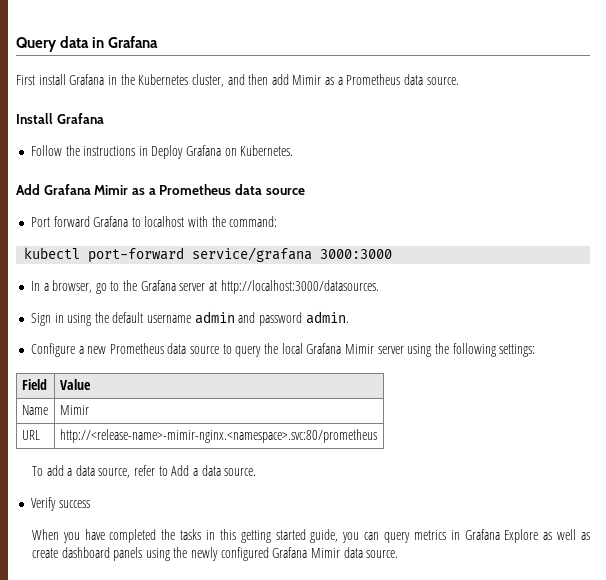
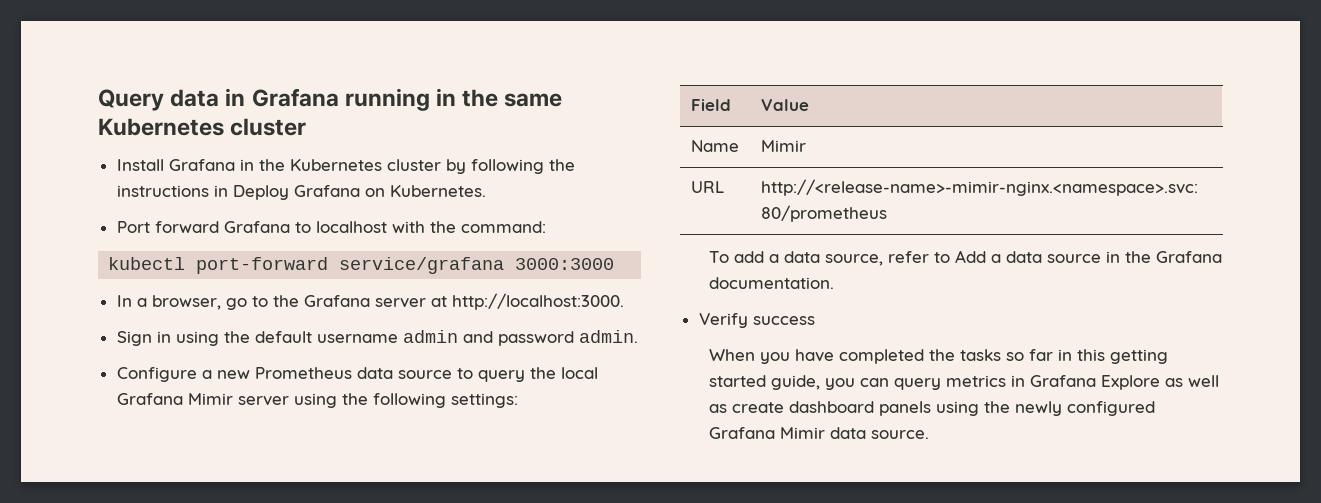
- Query data in Grafana
- First install Grafana in the Kubernetes cluster, and then add Mimir as a Prometheus data source.
- Install Grafana
- Follow the instructions in Deploy Grafana on Kubernetes.
+ Query data in Grafana running in the same Kubernetes cluster
+ Install Grafana in the Kubernetes cluster by following the instructions in Deploy Grafana on Kubernetes.
- Add Grafana Mimir as a Prometheus data source
- In a browser, go to the Grafana server at http://localhost:3000/datasources.
+ In a browser, go to the Grafana server at http://localhost:3000.
- To add a data source, refer to Add a data source.
+ To add a data source, refer to Add a data source in the Grafana documentation.
- When you have completed the tasks in this getting started guide, you can query metrics in Grafana Explore as well as create dashboard panels using the newly configured Grafana Mimir data source.
+ When you have completed the tasks so far in this getting started guide, you can query metrics in Grafana Explore as well as create dashboard panels using the newly configured Grafana Mimir data source.

